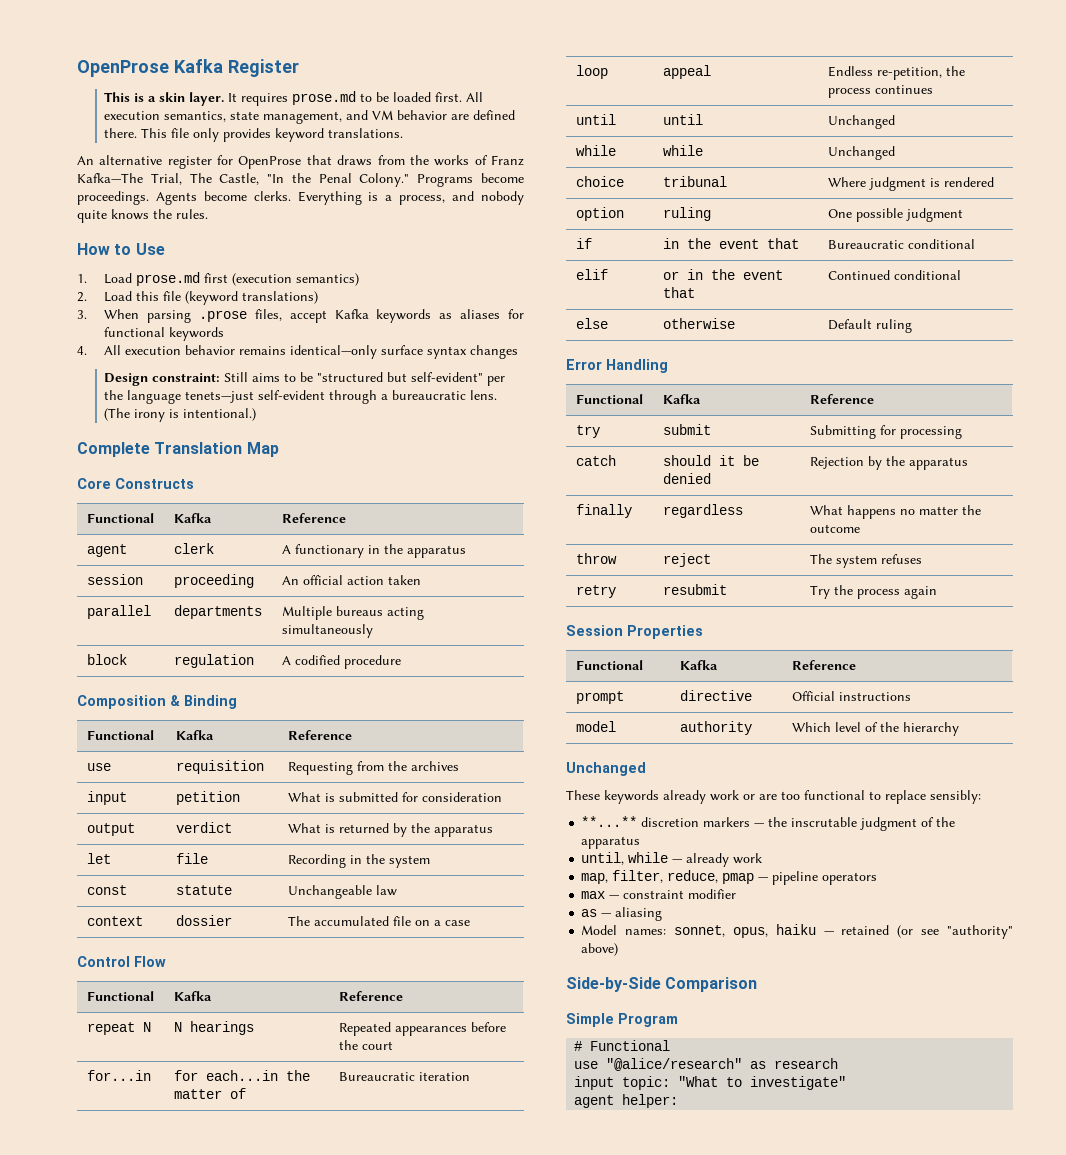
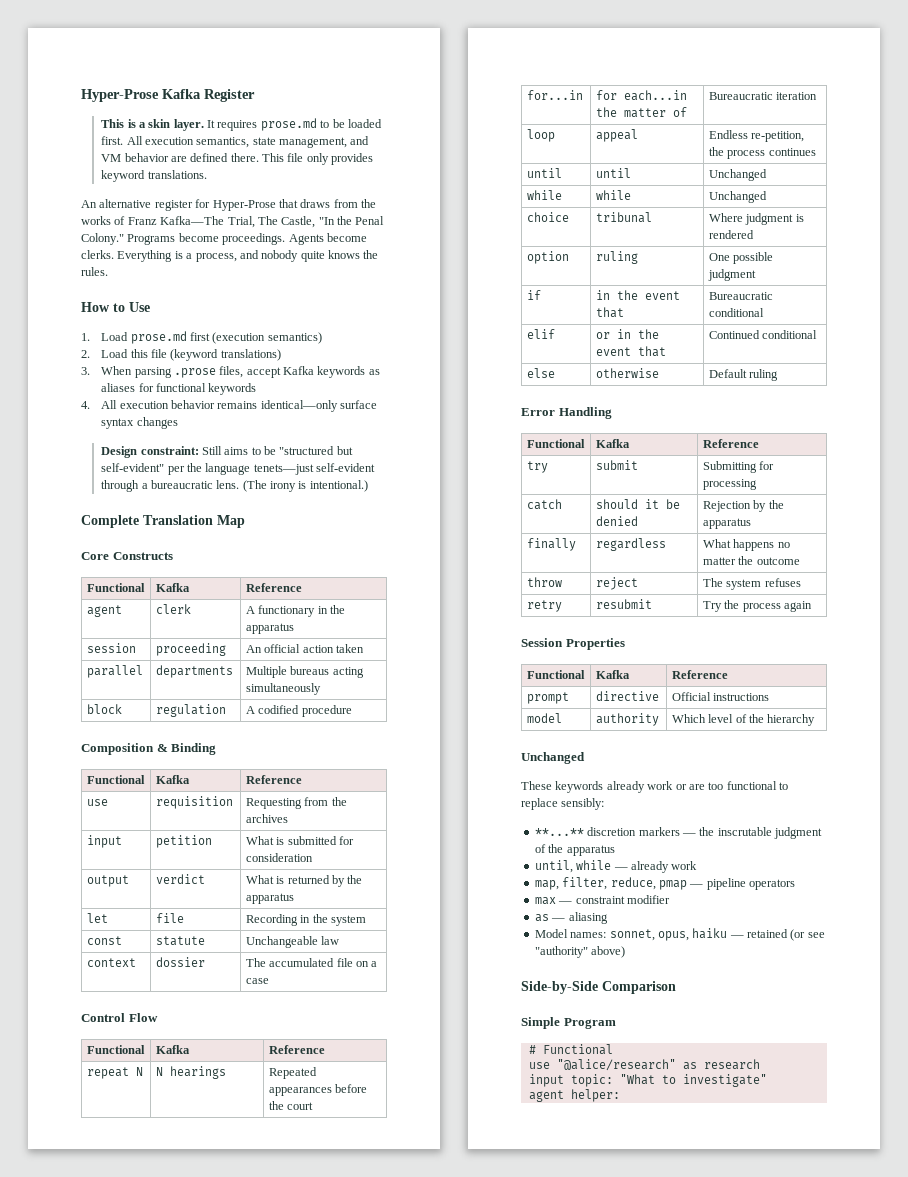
- OpenProse Kafka Register
+ Hyper-Prose Kafka Register
- An alternative register for OpenProse that draws from the works of Franz Kafka—The Trial, The Castle, "In the Penal Colony."
+ An alternative register for Hyper-Prose that draws from the works of Franz Kafka—The Trial, The Castle, "In the Penal Colony."

